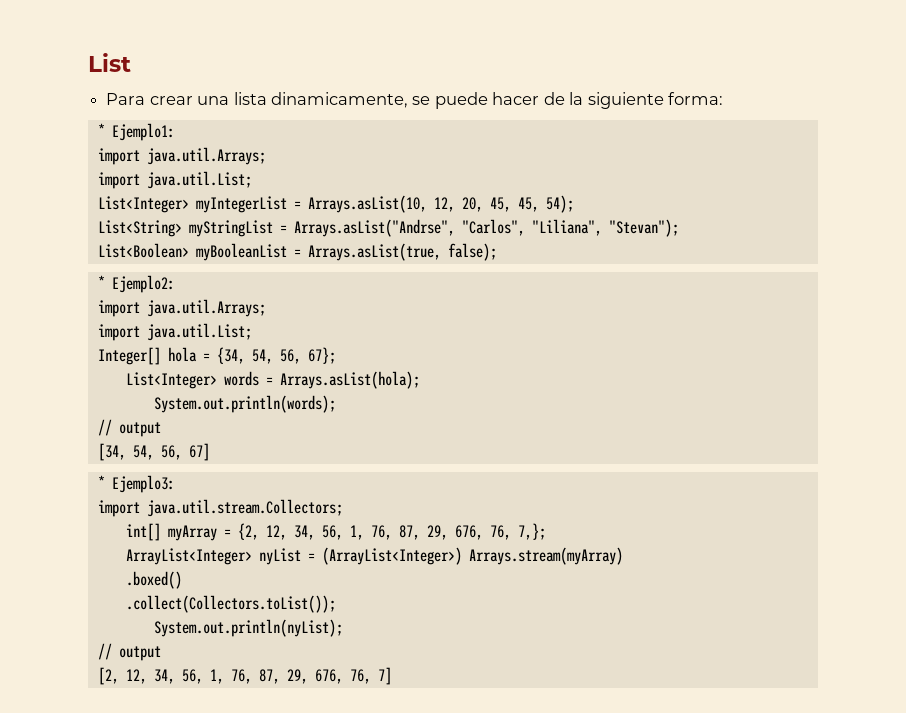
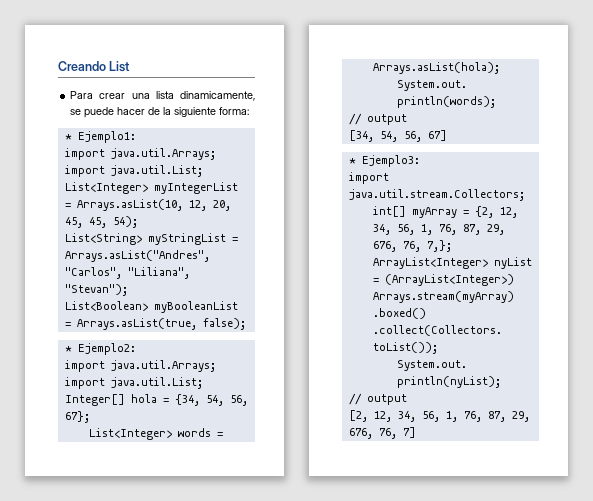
- List
+ Creando List
- List<String> myStringList = Arrays.asList("Andrse", "Carlos", "Liliana", "Stevan");
+ List<String> myStringList = Arrays.asList("Andres", "Carlos", "Liliana", "Stevan");

